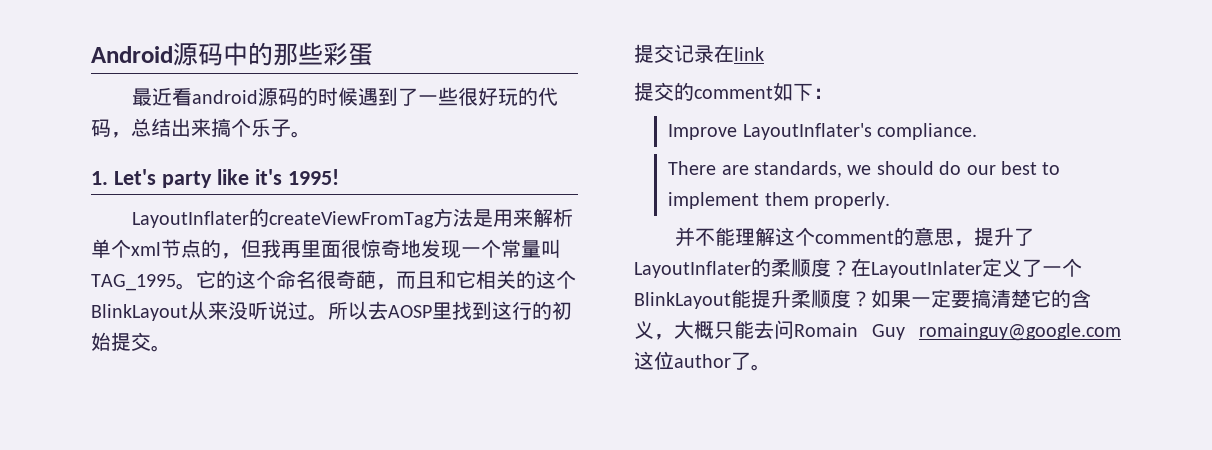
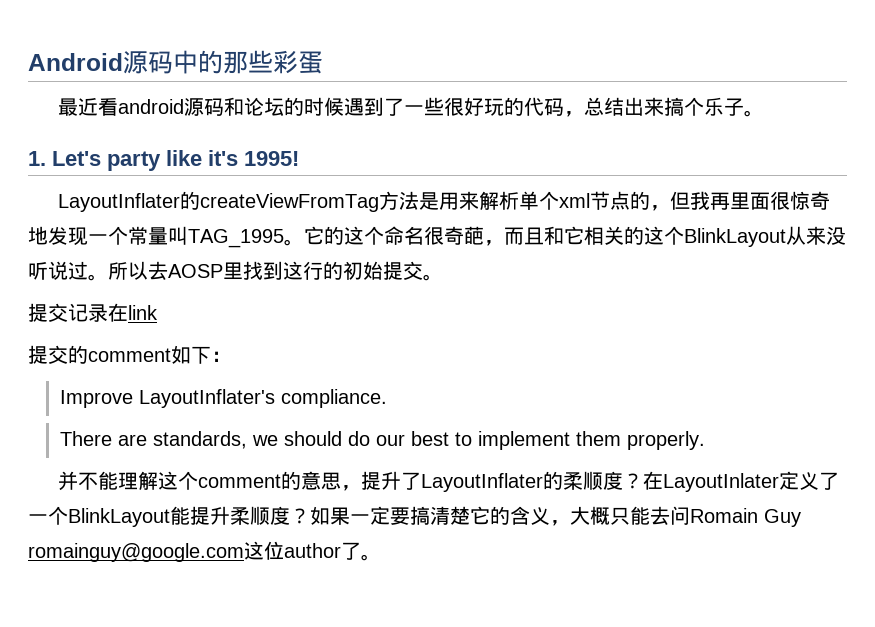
- 最近看android源码的时候遇到了一些很好玩的代码，总结出来搞个乐子。
+ 最近看android源码和论坛的时候遇到了一些很好玩的代码，总结出来搞个乐子。

